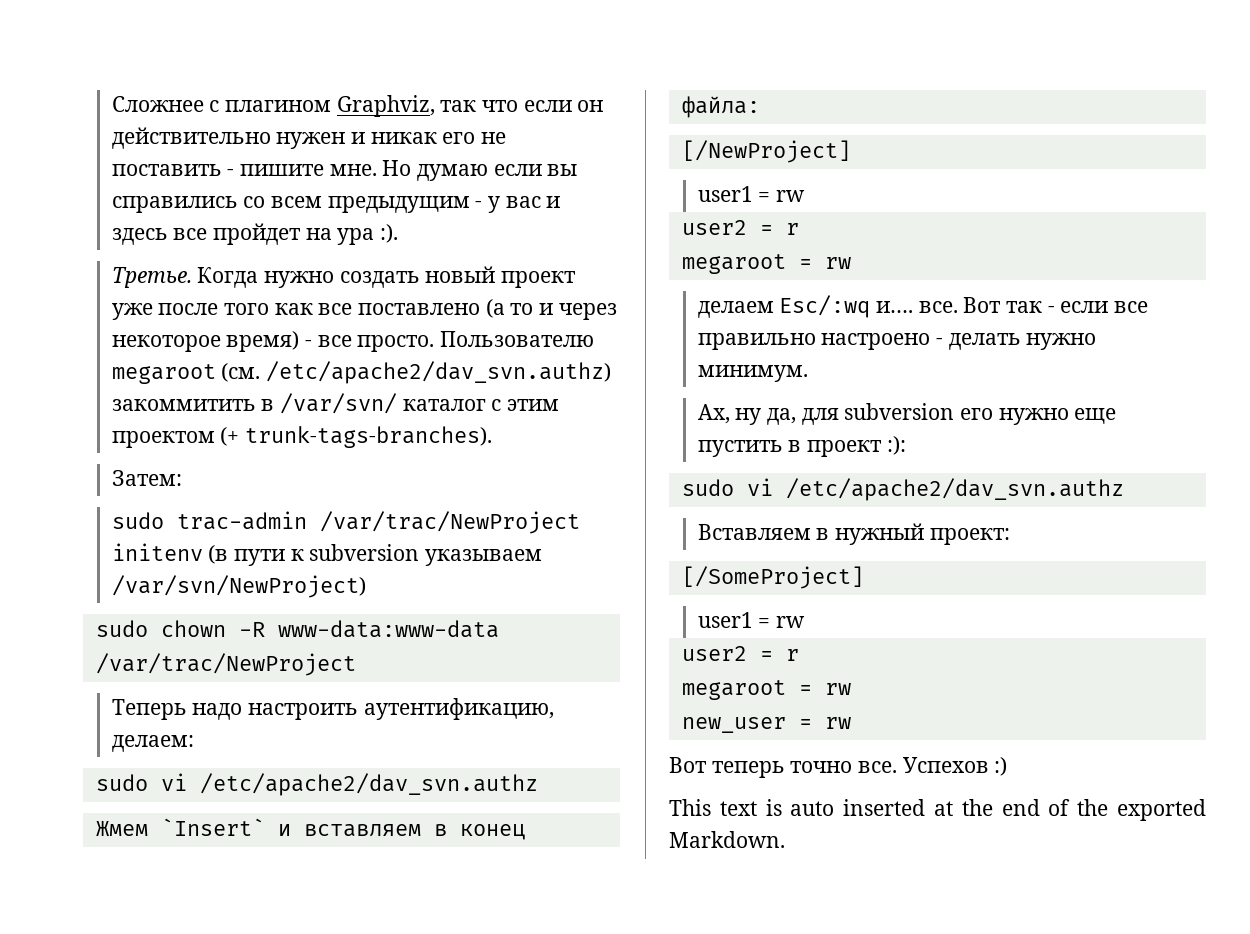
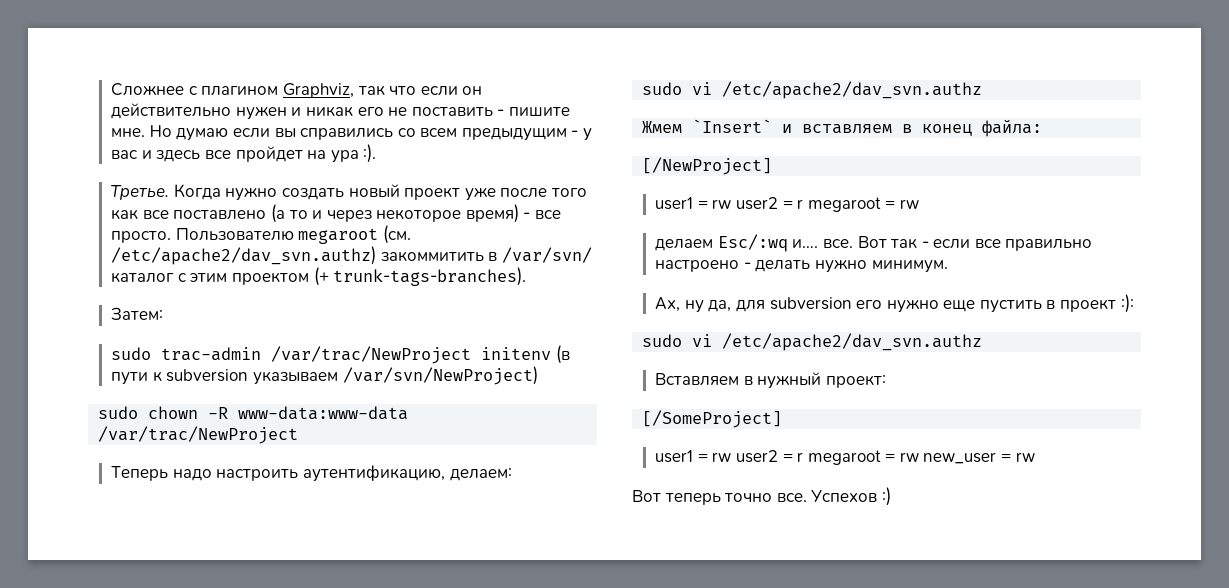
  [/NewProject]
- user1 = rw
- user2 = r
- megaroot = rw
+ user1 = rw user2 = r megaroot = rw
  [/SomeProject]
- user1 = rw
- user2 = r
- megaroot = rw
- new_user = rw
+ user1 = rw user2 = r megaroot = rw new_user = rw
- This text is auto inserted at the end of the exported Markdown.

